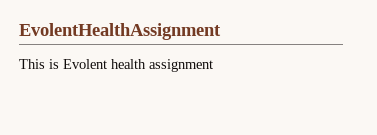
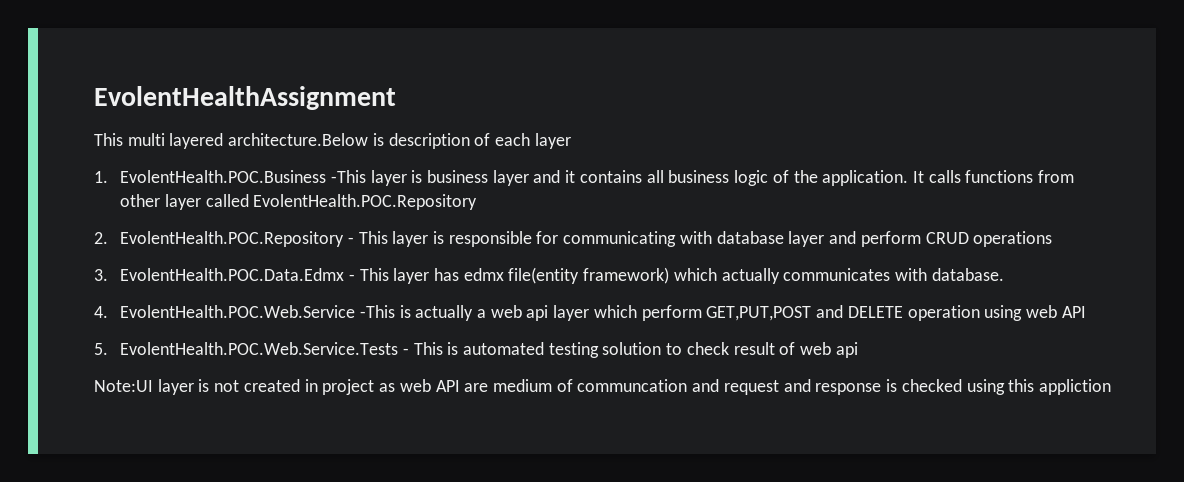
- This is Evolent health assignment
+ This multi layered architecture.Below is description of each layer
+ 1. EvolentHealth.POC.Business -This layer is business layer and it contains all business logic of the application. It calls functions from other layer called EvolentHealth.POC.Repository
+ 2. EvolentHealth.POC.Repository - This layer is responsible for communicating with database layer and perform CRUD operations
+ 3. EvolentHealth.POC.Data.Edmx - This layer has edmx file(entity framework) which actually communicates with database.
+ 4. EvolentHealth.POC.Web.Service -This is actually a web api layer which perform GET,PUT,POST and DELETE operation using web API
+ 5. EvolentHealth.POC.Web.Service.Tests - This is automated testing solution to check result of web api
+ Note:UI layer is not created in project as web API are medium of communcation and request and response is checked using this appliction

